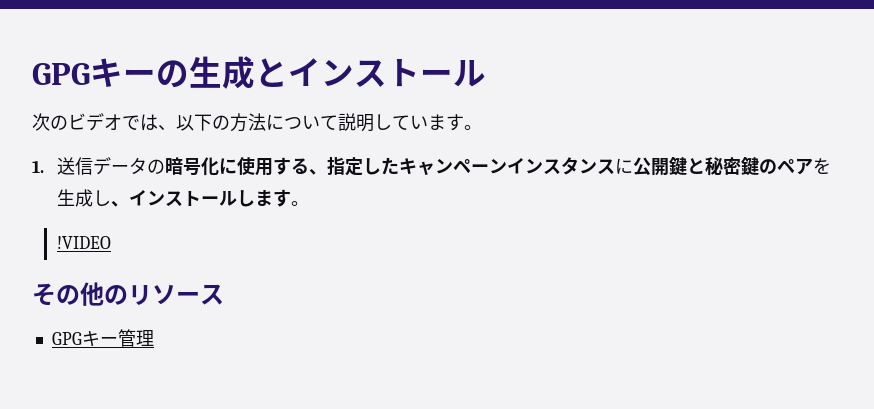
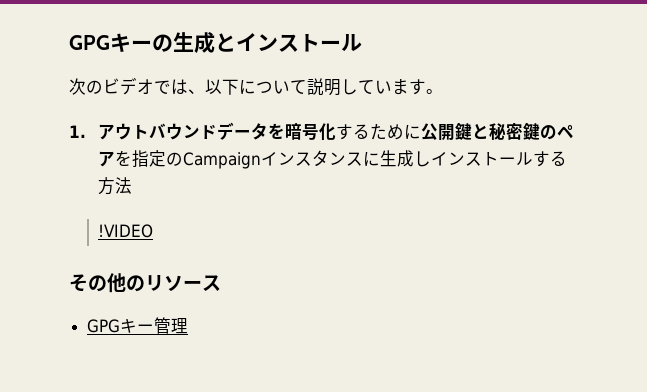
- 次のビデオでは、以下の方法について説明しています。
+ 次のビデオでは、以下について説明しています。
- 1.送信データの暗号化に使用する、指定したキャンペーンインスタンスに公開鍵と秘密鍵のペアを生成し、インストールします。
+ 1.アウトバウンドデータを暗号化するために公開鍵と秘密鍵のペアを指定のCampaignインスタンスに生成しインストールする方法

